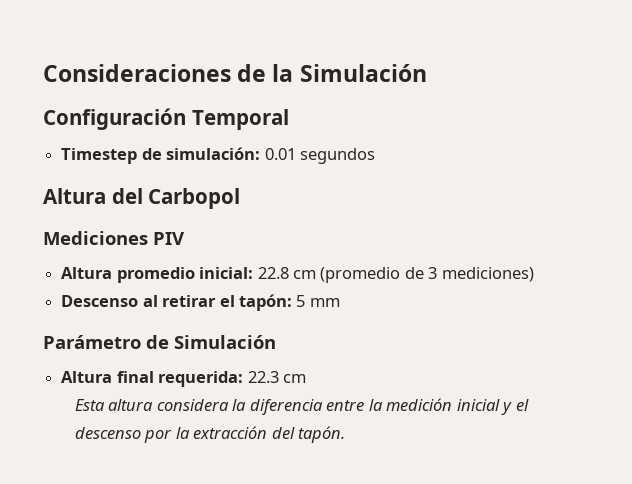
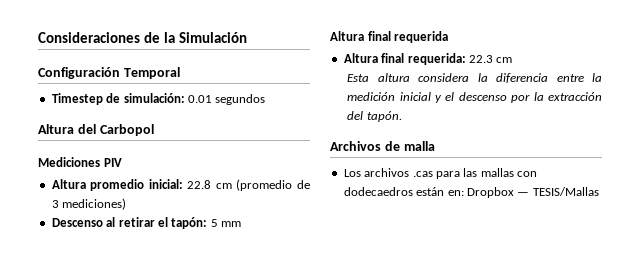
- Parámetro de Simulación
+ Altura final requerida
+ Archivos de malla
+ Los archivos .cas para las mallas con dodecaedros están en: Dropbox — TESIS/Mallas

